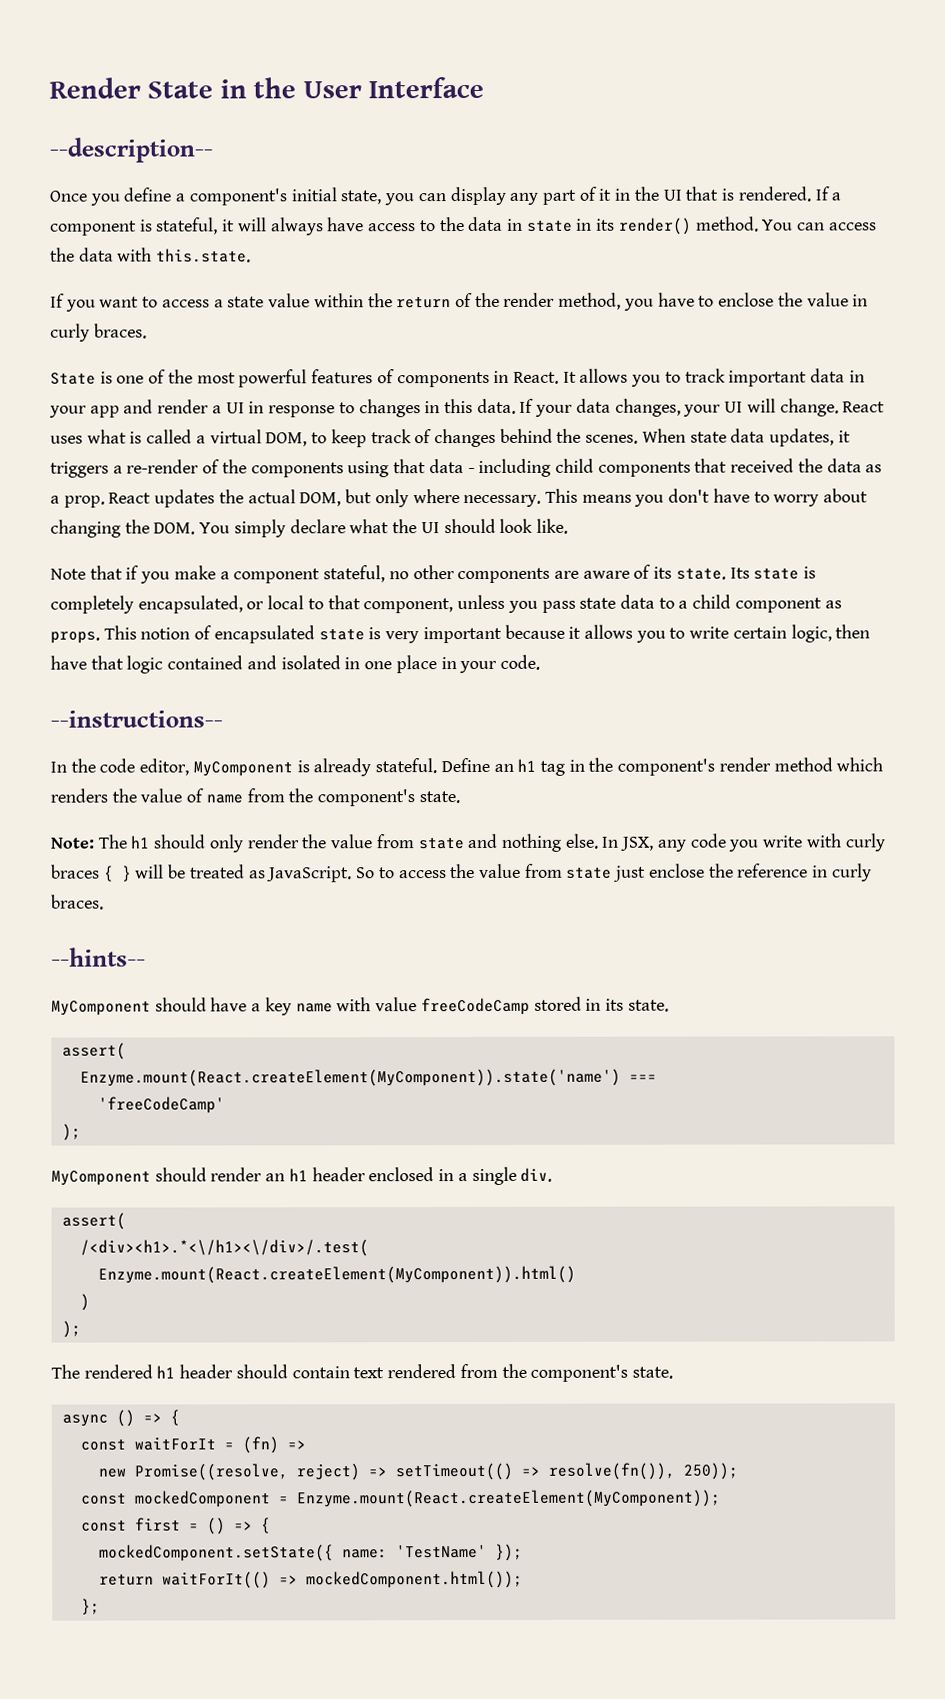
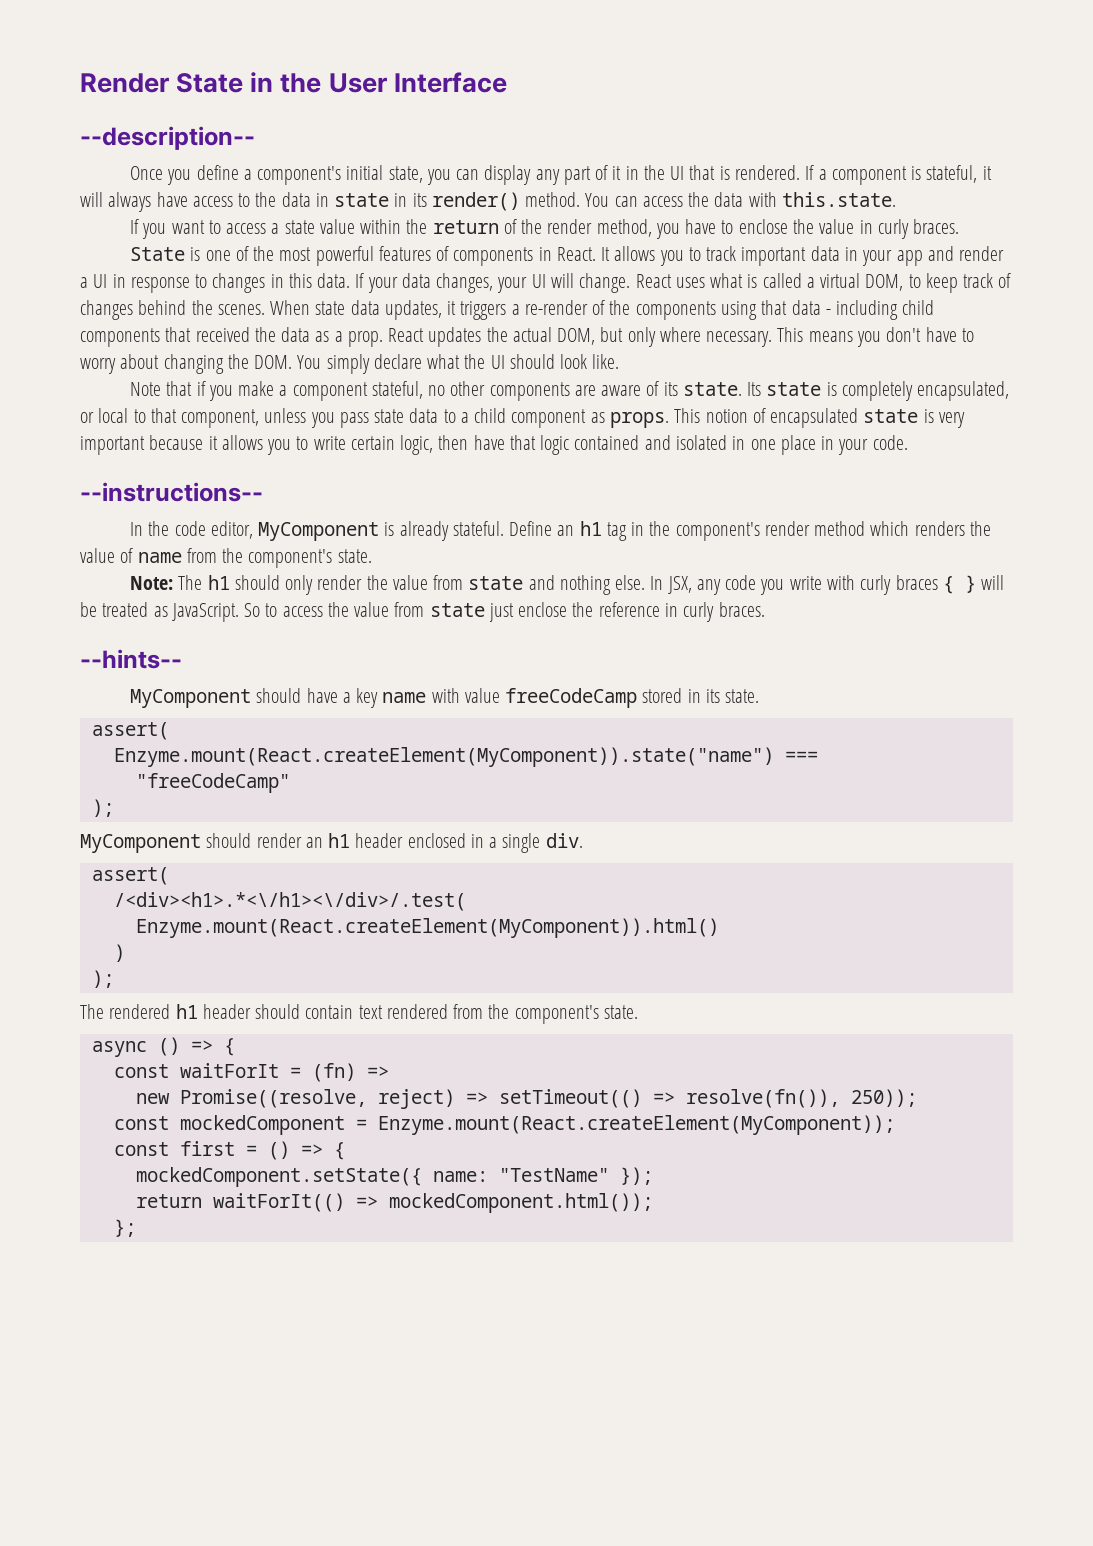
- Enzyme.mount(React.createElement(MyComponent)).state('name') ===
+ Enzyme.mount(React.createElement(MyComponent)).state("name") ===
- 'freeCodeCamp'
+ "freeCodeCamp"
- mockedComponent.setState({ name: 'TestName' });
+ mockedComponent.setState({ name: "TestName" });

